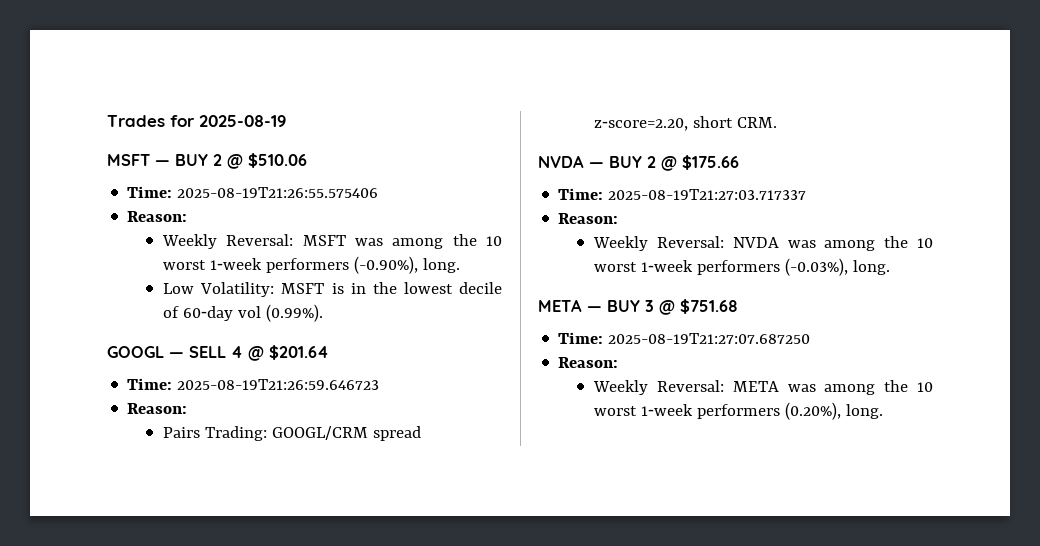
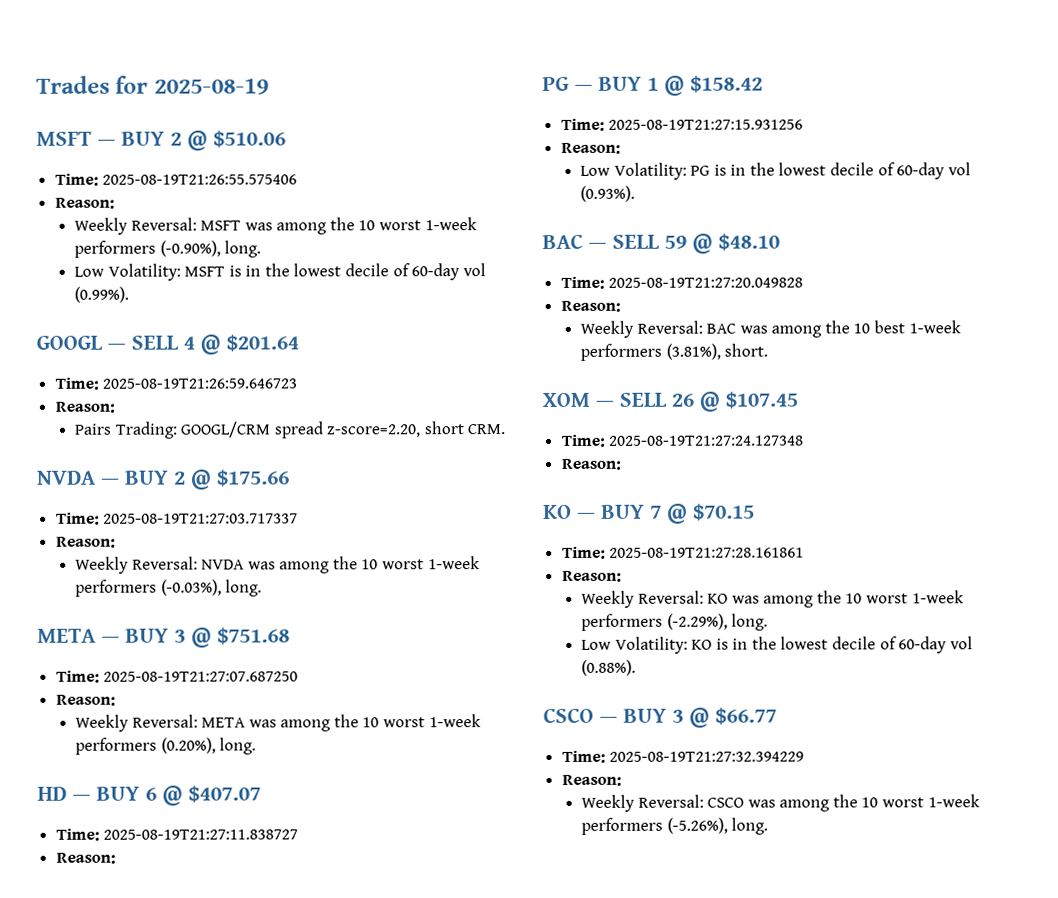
+ HD — BUY 6 @ $407.07
+ Time: 2025-08-19T21:27:11.838727
+ Reason:
+ PG — BUY 1 @ $158.42
+ Time: 2025-08-19T21:27:15.931256
+ Reason:
+ Low Volatility: PG is in the lowest decile of 60‑day vol (0.93%).
+ BAC — SELL 59 @ $48.10
+ Time: 2025-08-19T21:27:20.049828
+ Reason:
+ Weekly Reversal: BAC was among the 10 best 1‑week performers (3.81%), short.
+ XOM — SELL 26 @ $107.45
+ Time: 2025-08-19T21:27:24.127348
+ Reason:
+ KO — BUY 7 @ $70.15
+ Time: 2025-08-19T21:27:28.161861
+ Reason:
+ Weekly Reversal: KO was among the 10 worst 1‑week performers (-2.29%), long.
+ Low Volatility: KO is in the lowest decile of 60‑day vol (0.88%).
+ CSCO — BUY 3 @ $66.77
+ Time: 2025-08-19T21:27:32.394229
+ Reason:
+ Weekly Reversal: CSCO was among the 10 worst 1‑week performers (-5.26%), long.

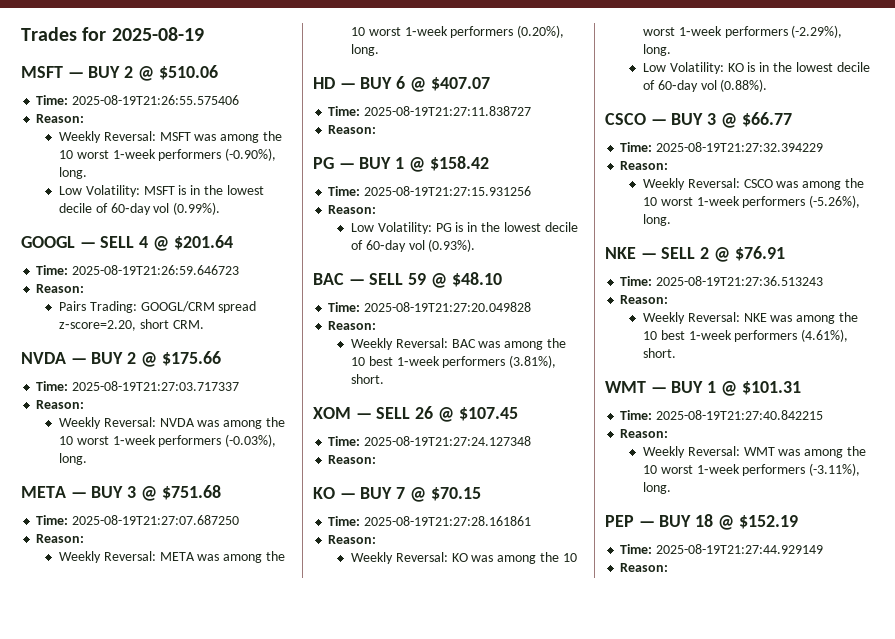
+ NKE — SELL 2 @ $76.91
+ Time: 2025-08-19T21:27:36.513243
+ Reason:
+ Weekly Reversal: NKE was among the 10 best 1‑week performers (4.61%), short.
+ WMT — BUY 1 @ $101.31
+ Time: 2025-08-19T21:27:40.842215
+ Reason:
+ Weekly Reversal: WMT was among the 10 worst 1‑week performers (-3.11%), long.
+ PEP — BUY 18 @ $152.19
+ Time: 2025-08-19T21:27:44.929149
+ Reason:

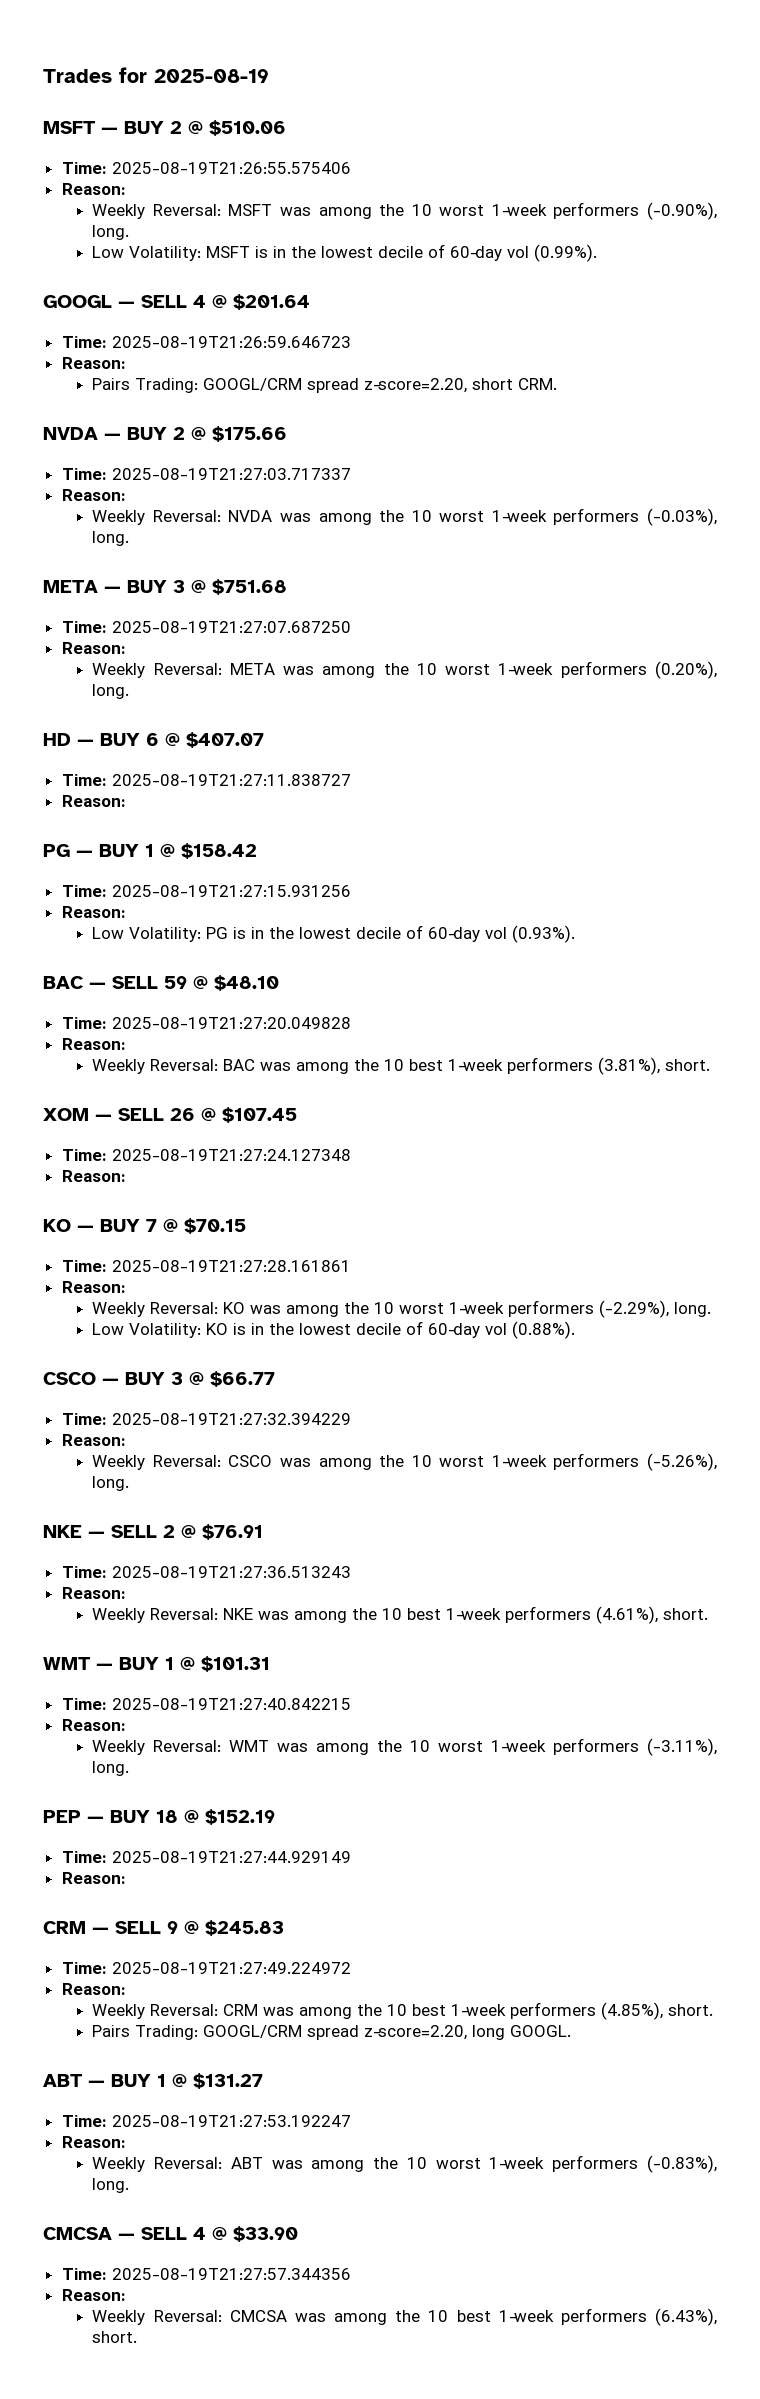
+ CRM — SELL 9 @ $245.83
+ Time: 2025-08-19T21:27:49.224972
+ Reason:
+ Weekly Reversal: CRM was among the 10 best 1‑week performers (4.85%), short.
+ Pairs Trading: GOOGL/CRM spread z‑score=2.20, long GOOGL.
+ ABT — BUY 1 @ $131.27
+ Time: 2025-08-19T21:27:53.192247
+ Reason:
+ Weekly Reversal: ABT was among the 10 worst 1‑week performers (-0.83%), long.
+ CMCSA — SELL 4 @ $33.90
+ Time: 2025-08-19T21:27:57.344356
+ Reason:
+ Weekly Reversal: CMCSA was among the 10 best 1‑week performers (6.43%), short.

